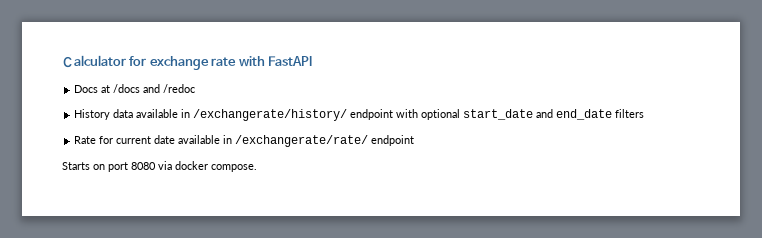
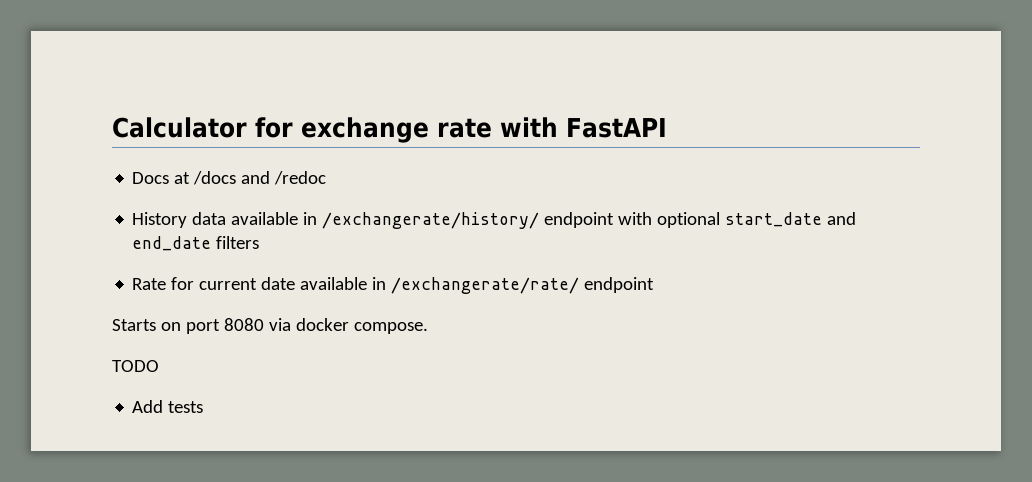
+ TODO
+ Add tests

